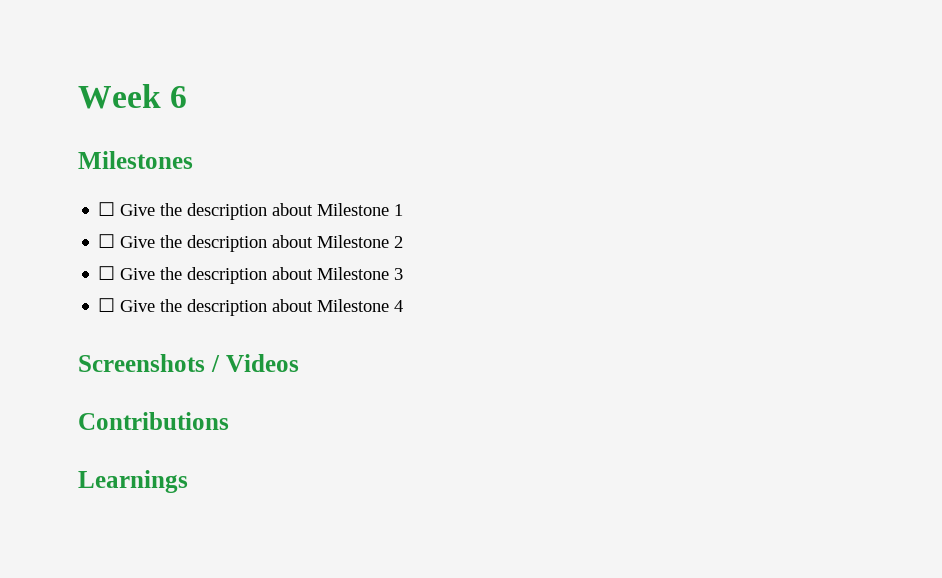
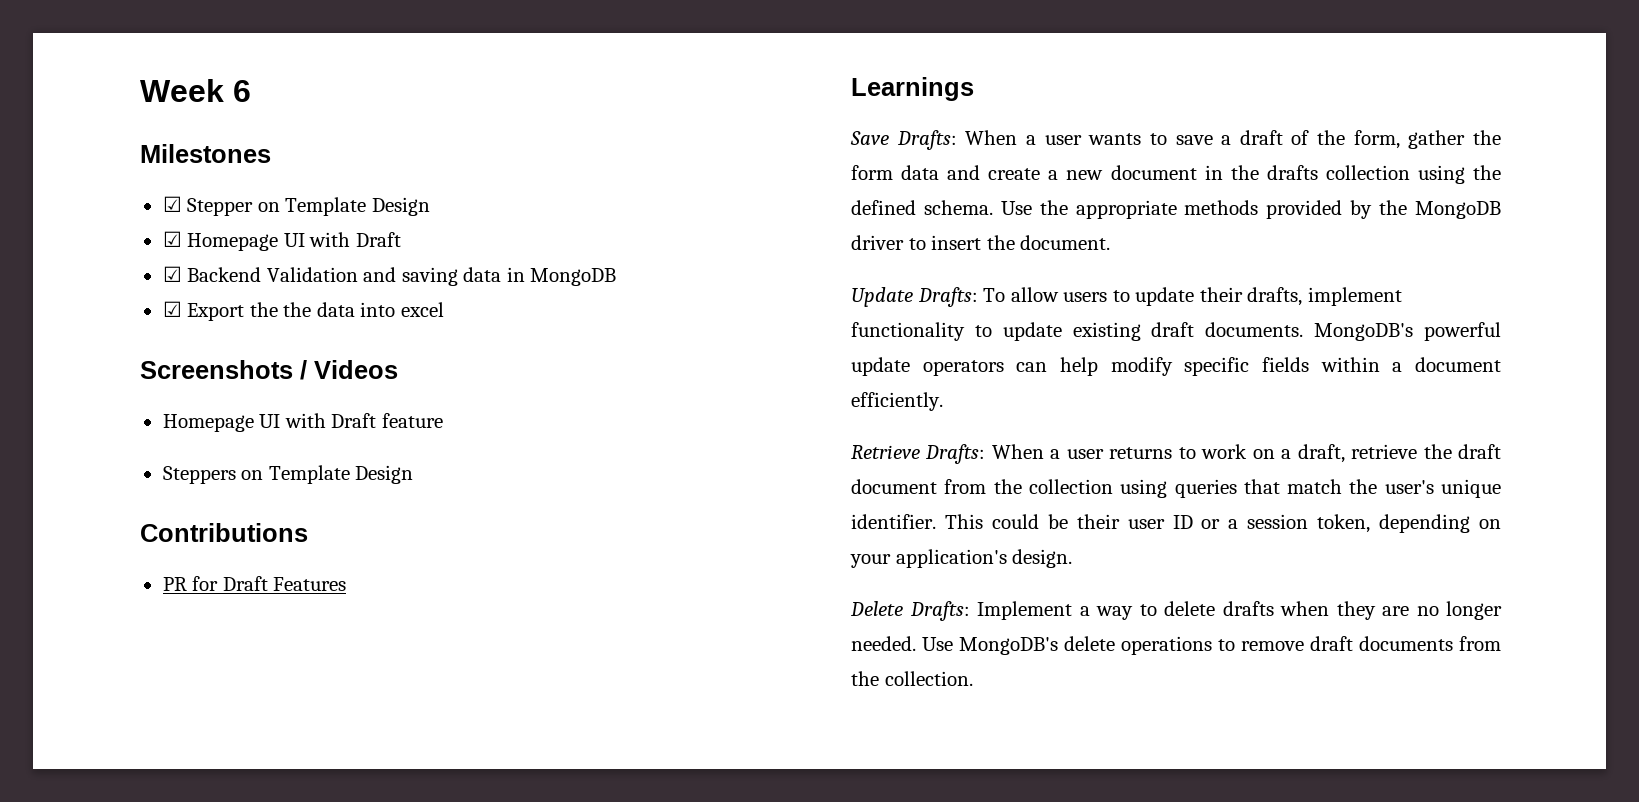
- ☐ Give the description about Milestone 1
- ☐ Give the description about Milestone 2
- ☐ Give the description about Milestone 3
- ☐ Give the description about Milestone 4
+ ☑ Stepper on Template Design
+ ☑ Homepage UI with Draft
+ ☑ Backend Validation and saving data in MongoDB
+ ☑ Export the the data into excel
  Screenshots / Videos
+ Homepage UI with Draft feature
+ Steppers on Template Design
  Contributions
+ PR for Draft Features
  Learnings
+ Save Drafts: When a user wants to save a draft of the form, gather the form data and create a new document in the drafts collection using the defined schema. Use the appropriate methods provided by the MongoDB driver to insert the document.
+ Update Drafts: To allow users to update their drafts, implement functionality to update existing draft documents. MongoDB's powerful update operators can help modify specific fields within a document efficiently.
+ Retrieve Drafts: When a user returns to work on a draft, retrieve the draft document from the collection using queries that match the user's unique identifier. This could be their user ID or a session token, depending on your application's design.
+ Delete Drafts: Implement a way to delete drafts when they are no longer needed. Use MongoDB's delete operations to remove draft documents from the collection.

